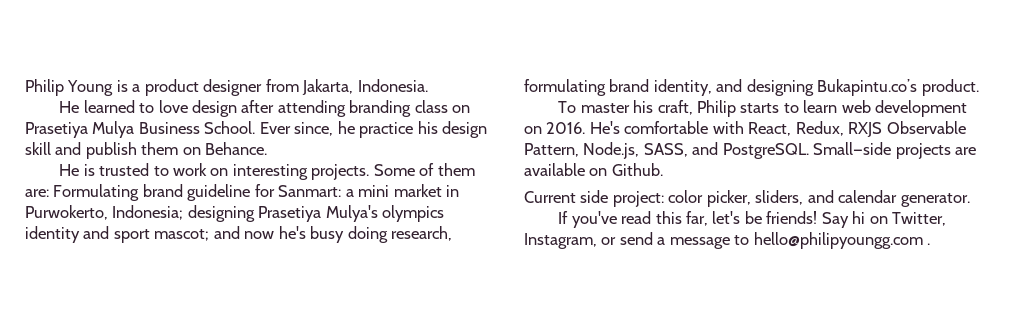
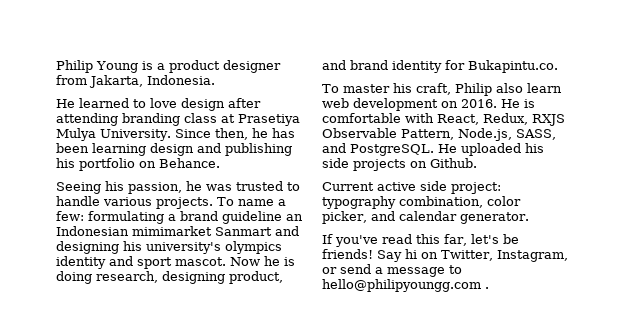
- He learned to love design after attending branding class on Prasetiya Mulya Business School. Ever since, he practice his design skill and publish them on Behance.
- He is trusted to work on interesting projects. Some of them are: Formulating brand guideline for Sanmart: a mini market in Purwokerto, Indonesia; designing Prasetiya Mulya's olympics identity and sport mascot; and now he's busy doing research, formulating brand identity, and designing Bukapintu.co’s product.
+ He learned to love design after attending branding class at Prasetiya Mulya University. Since then, he has been learning design and publishing his portfolio on Behance.
+ Seeing his passion, he was trusted to handle various projects. To name a few: formulating a brand guideline an Indonesian mimimarket Sanmart and designing his university's olympics identity and sport mascot. Now he is doing research, designing product, and brand identity for Bukapintu.co.
- To master his craft, Philip starts to learn web development on 2016.
+ To master his craft, Philip also learn web development on 2016.
- He's comfortable with React, Redux, RXJS Observable Pattern, Node.js, SASS, and PostgreSQL.
+ He is comfortable with React, Redux, RXJS Observable Pattern, Node.js, SASS, and PostgreSQL.
- Small—side projects are available on Github.
+ He uploaded his side projects on Github.
- Current side project: color picker, sliders, and calendar generator.
+ Current active side project: typography combination, color picker, and calendar generator.

